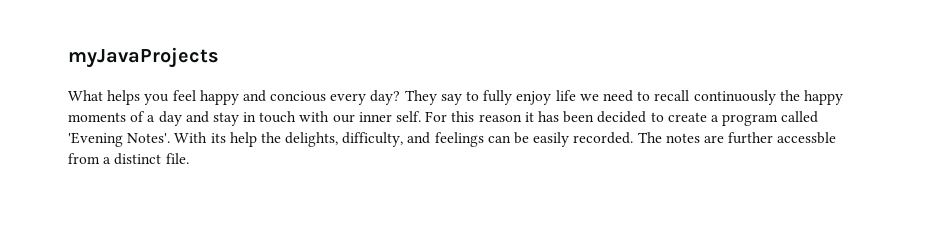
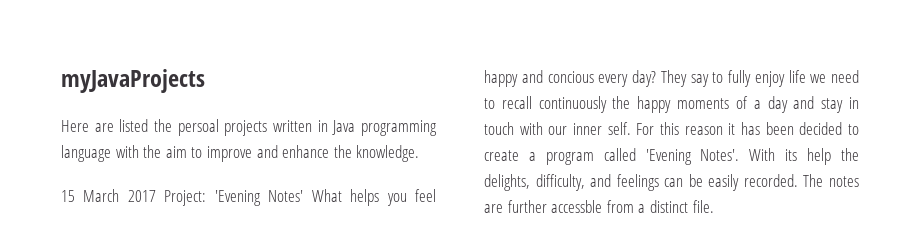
- What helps you feel happy and concious every day?
+ Here are listed the persoal projects written in Java programming language with the aim to improve and enhance the knowledge.
+ 15 March 2017 Project: 'Evening Notes' What helps you feel happy and concious every day?

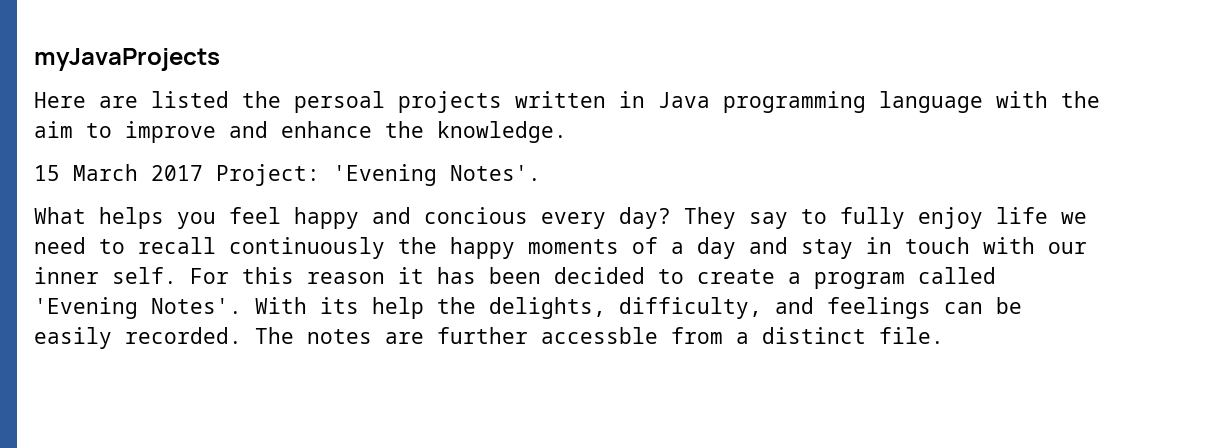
- 15 March 2017 Project: 'Evening Notes' What helps you feel happy and concious every day?
+ 15 March 2017 Project: 'Evening Notes'.
+ What helps you feel happy and concious every day?

